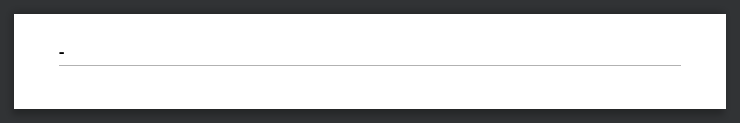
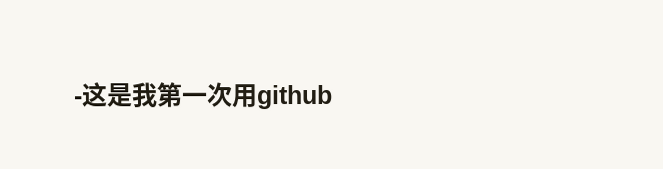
- -
+ -这是我第一次用github

